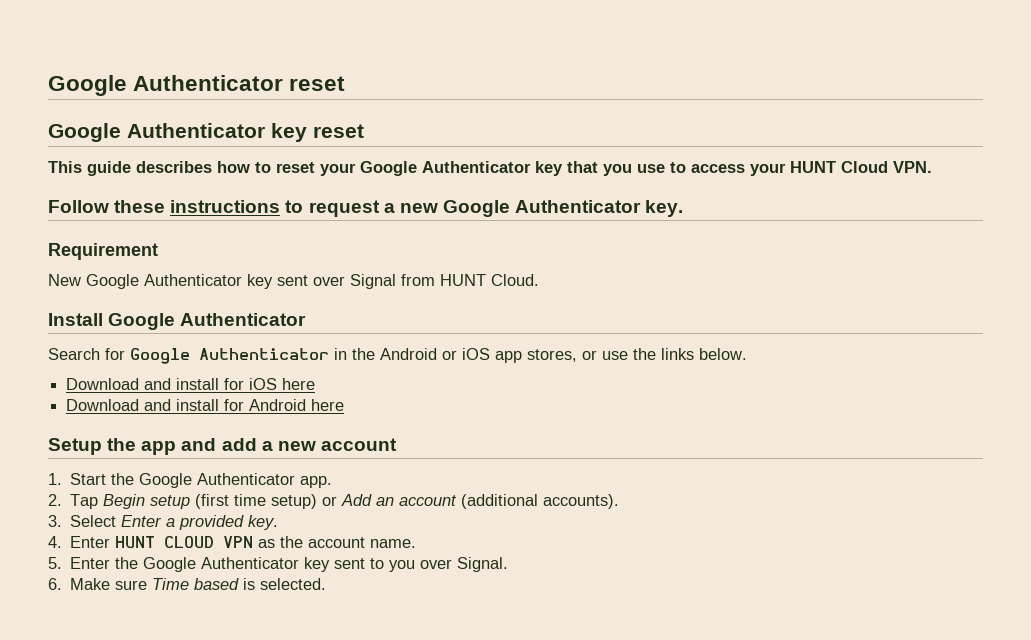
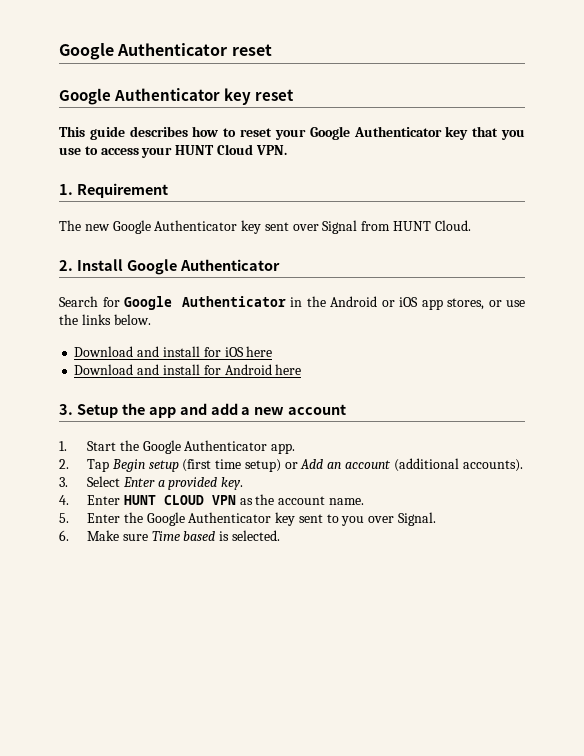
- Follow these instructions to request a new Google Authenticator key.
- Requirement
+ 1. Requirement
- New Google Authenticator key sent over Signal from HUNT Cloud.
+ The new Google Authenticator key sent over Signal from HUNT Cloud.
- Install Google Authenticator
+ 2. Install Google Authenticator
- Setup the app and add a new account
+ 3. Setup the app and add a new account

